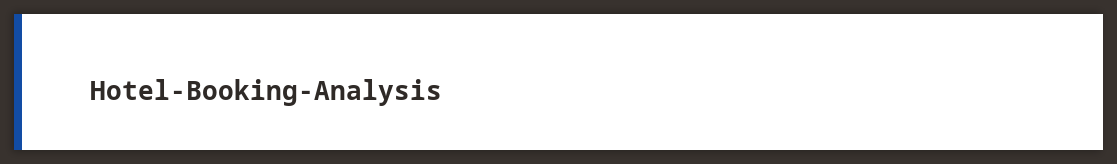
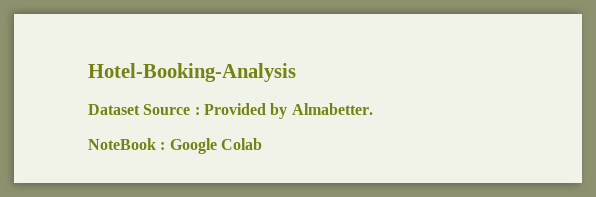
+ Dataset Source : Provided by Almabetter.
+ NoteBook : Google Colab

